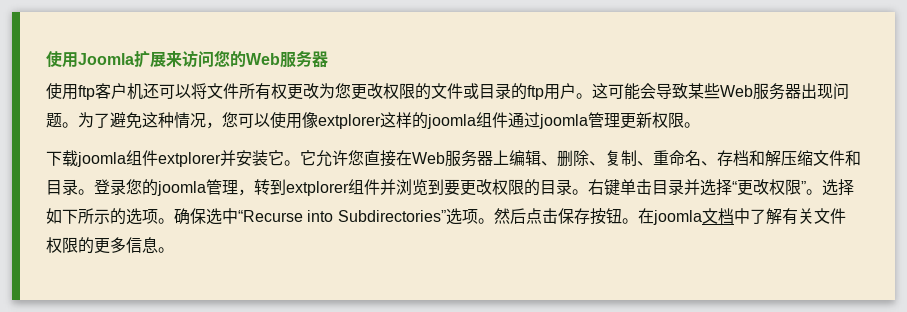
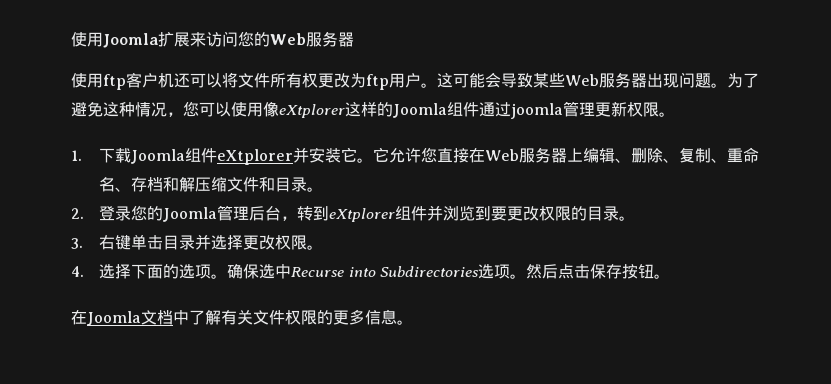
- 使用ftp客户机还可以将文件所有权更改为您更改权限的文件或目录的ftp用户。
+ 使用ftp客户机还可以将文件所有权更改为ftp用户。
- 为了避免这种情况，您可以使用像extplorer这样的joomla组件通过joomla管理更新权限。
+ 为了避免这种情况，您可以使用像eXtplorer这样的Joomla组件通过joomla管理更新权限。
- 下载joomla组件extplorer并安装它。
+ 1.下载Joomla组件eXtplorer并安装它。
- 它允许您直接在Web服务器上编辑、删除、复制、重命名、存档和解压缩文件和目录。登录您的joomla管理，转到extplorer组件并浏览到要更改权限的目录。右键单击目录并选择“更改权限”。选择如下所示的选项。
+ 它允许您直接在Web服务器上编辑、删除、复制、重命名、存档和解压缩文件和目录。
+ 2.登录您的Joomla管理后台，转到eXtplorer组件并浏览到要更改权限的目录。
+ 3.右键单击目录并选择更改权限。
+ 4.选择下面的选项。
- 确保选中“Recurse into Subdirectories”选项。
+ 确保选中Recurse into Subdirectories选项。
- 然后点击保存按钮。在joomla文档中了解有关文件权限的更多信息。
+ 然后点击保存按钮。
+ 在Joomla文档中了解有关文件权限的更多信息。

